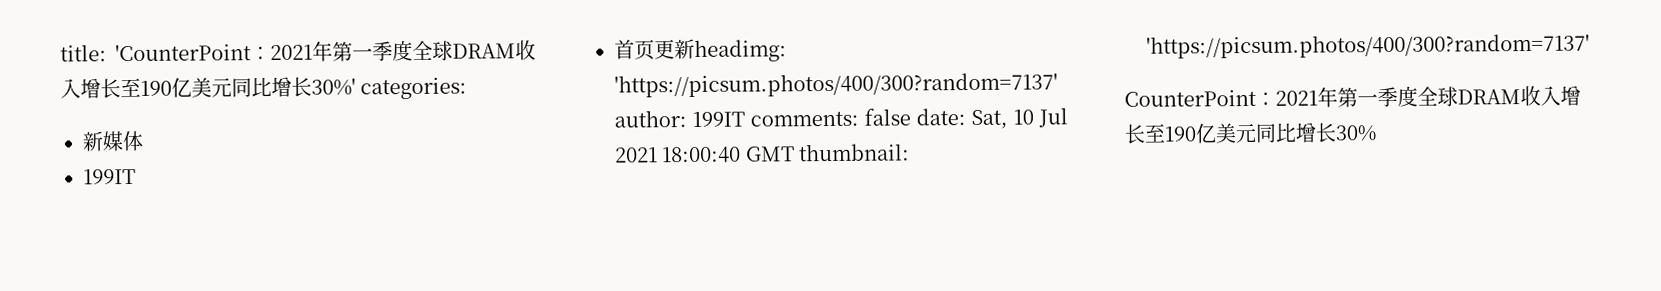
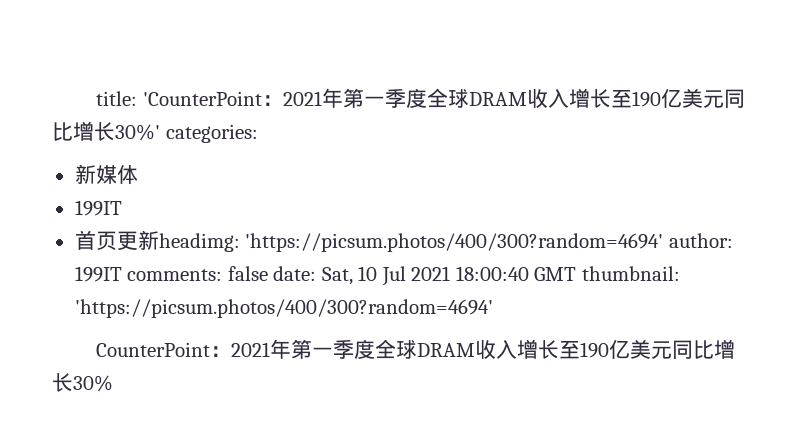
- 首页更新headimg: 'https://picsum.photos/400/300?random=7137' author: 199IT comments: false date: Sat, 10 Jul 2021 18:00:40 GMT thumbnail: 'https://picsum.photos/400/300?random=7137'
+ 首页更新headimg: 'https://picsum.photos/400/300?random=4694' author: 199IT comments: false date: Sat, 10 Jul 2021 18:00:40 GMT thumbnail: 'https://picsum.photos/400/300?random=4694'

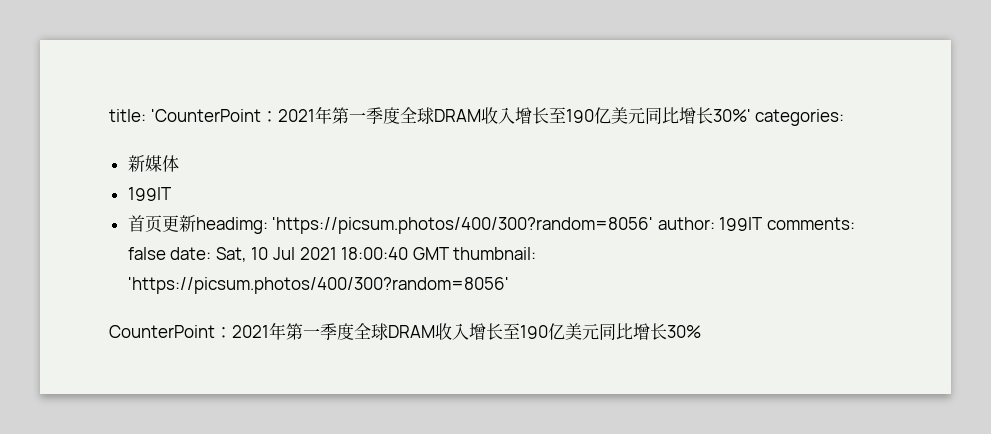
- 首页更新headimg: 'https://picsum.photos/400/300?random=4694' author: 199IT comments: false date: Sat, 10 Jul 2021 18:00:40 GMT thumbnail: 'https://picsum.photos/400/300?random=4694'
+ 首页更新headimg: 'https://picsum.photos/400/300?random=8056' author: 199IT comments: false date: Sat, 10 Jul 2021 18:00:40 GMT thumbnail: 'https://picsum.photos/400/300?random=8056'

